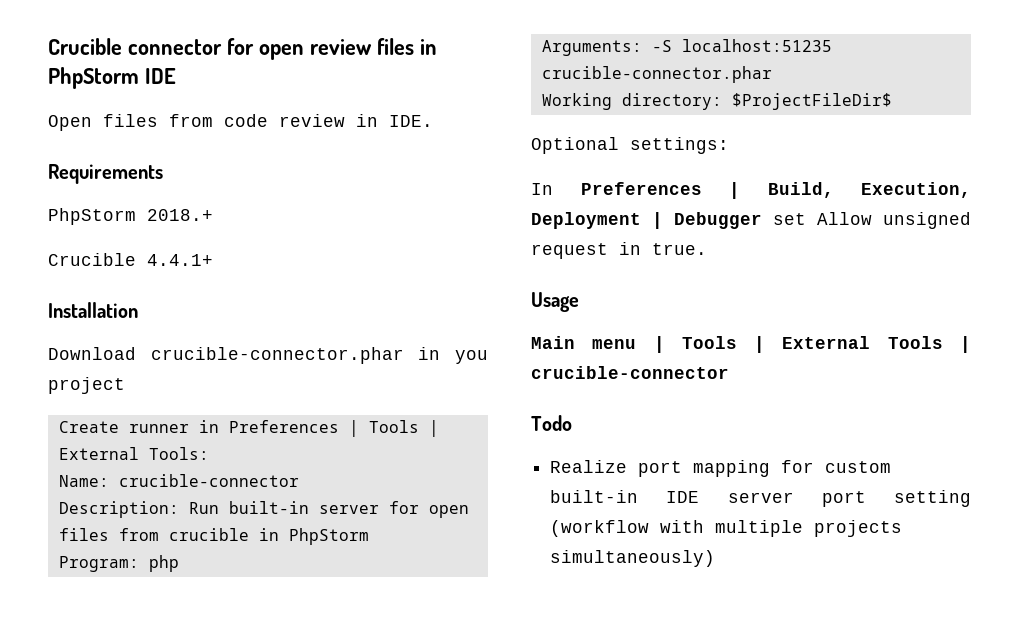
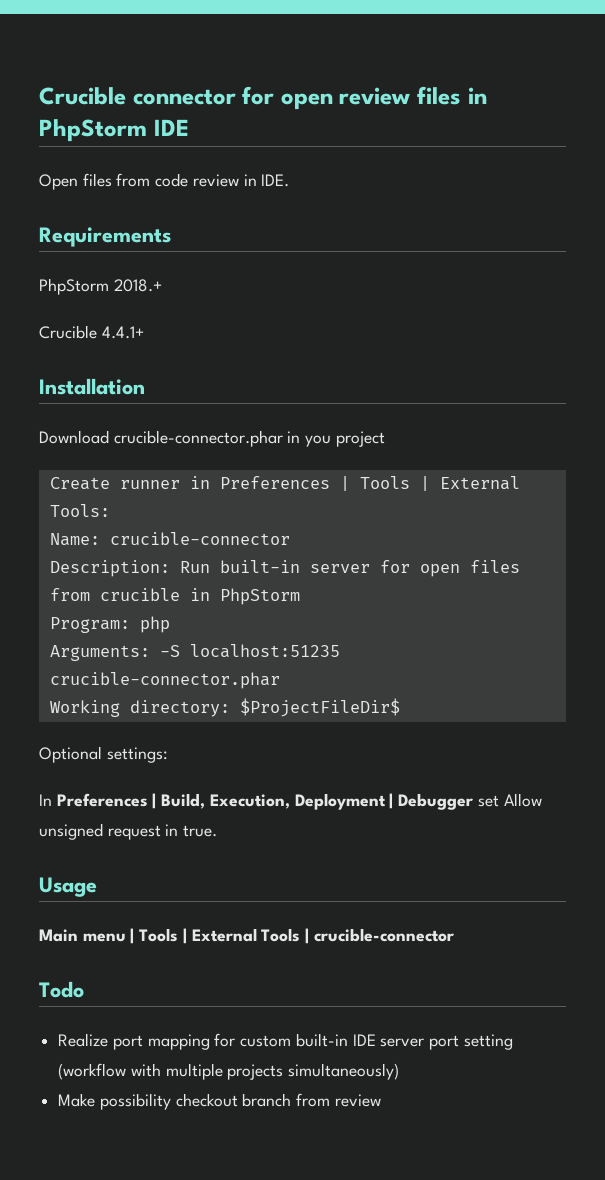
+ Make possibility checkout branch from review

